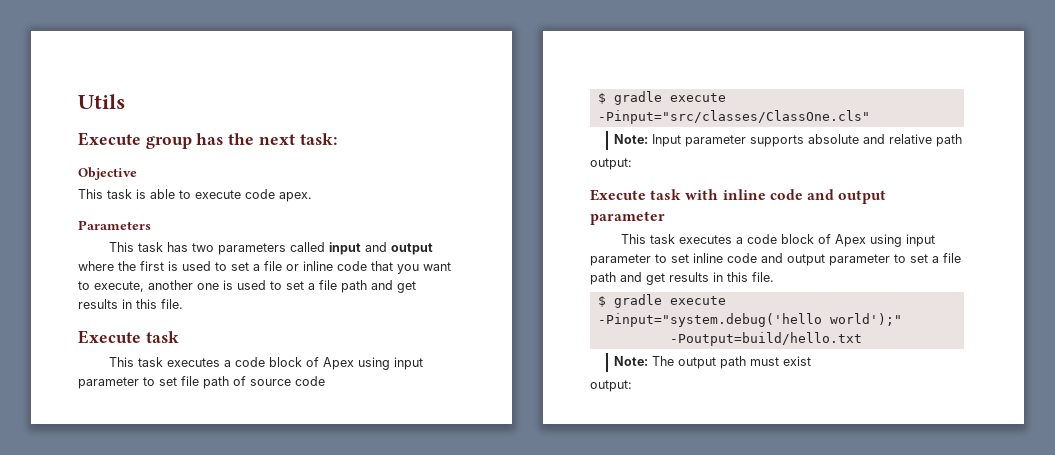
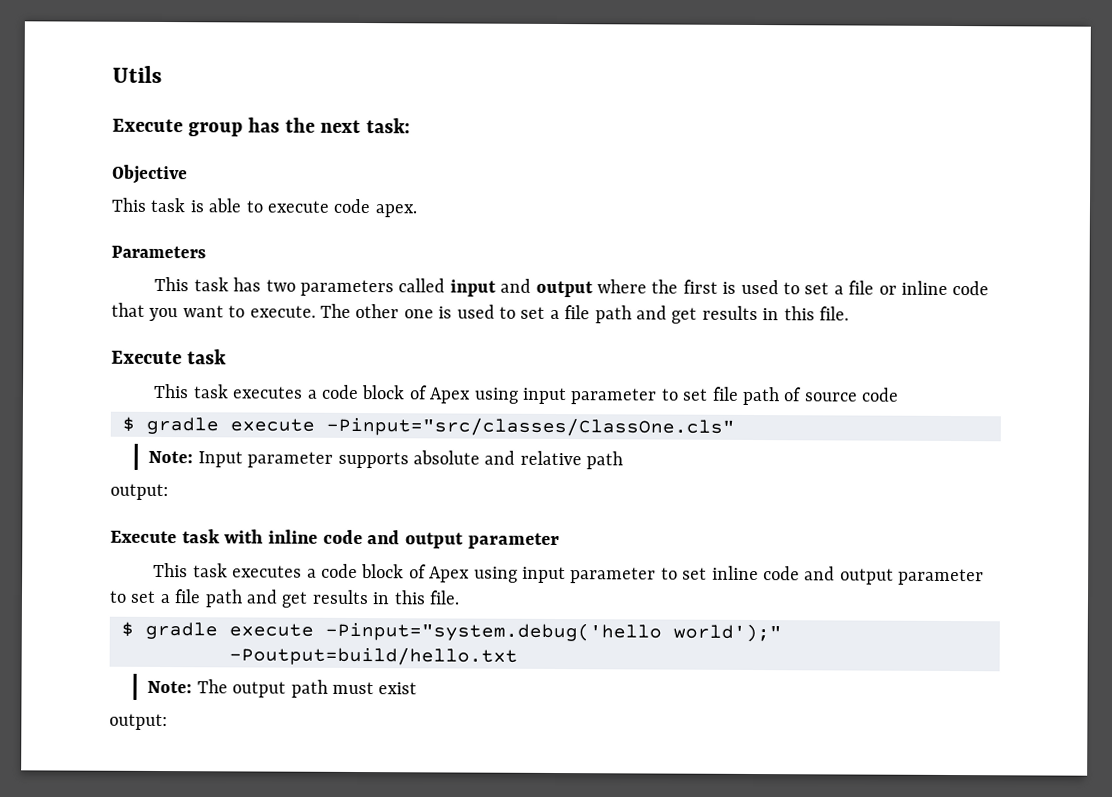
- This task has two parameters called input and output where the first is used to set a file or inline code that you want to execute, another one is used to set a file path and get results in this file.
+ This task has two parameters called input and output where the first is used to set a file or inline code that you want to execute. The other one is used to set a file path and get results in this file.

